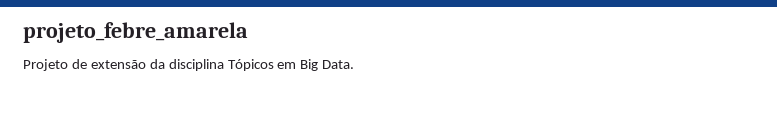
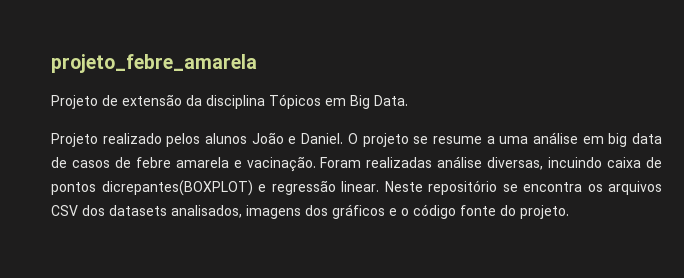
+ Projeto realizado pelos alunos João e Daniel. O projeto se resume a uma análise em big data de casos de febre amarela e vacinação. Foram realizadas análise diversas, incuindo caixa de pontos dicrepantes(BOXPLOT) e regressão linear. Neste repositório se encontra os arquivos CSV dos datasets analisados, imagens dos gráficos e o código fonte do projeto.

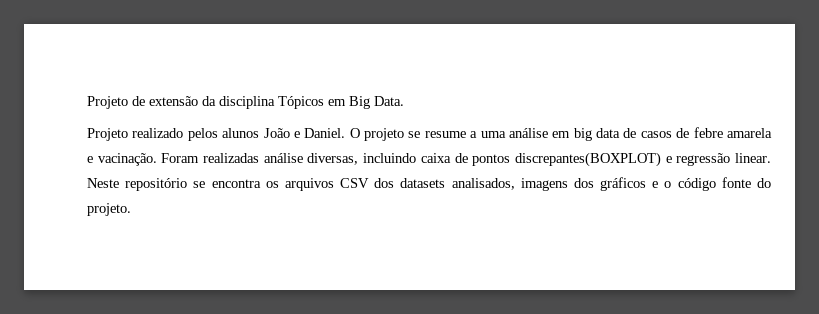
- projeto_febre_amarela
- Foram realizadas análise diversas, incuindo caixa de pontos dicrepantes(BOXPLOT) e regressão linear.
+ Foram realizadas análise diversas, incluindo caixa de pontos discrepantes(BOXPLOT) e regressão linear.

